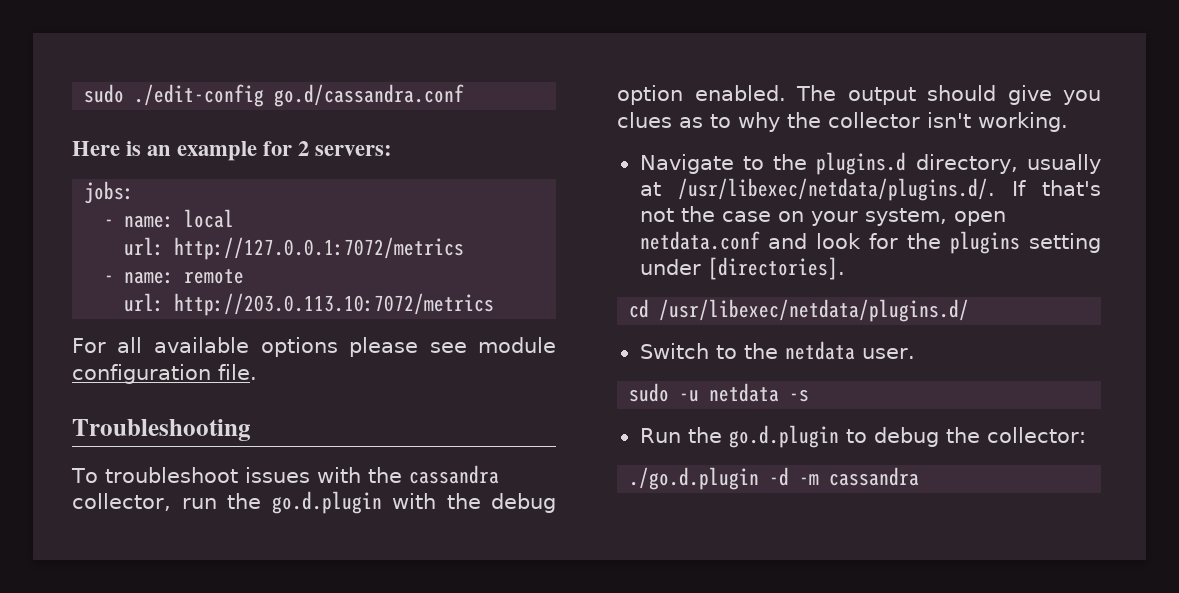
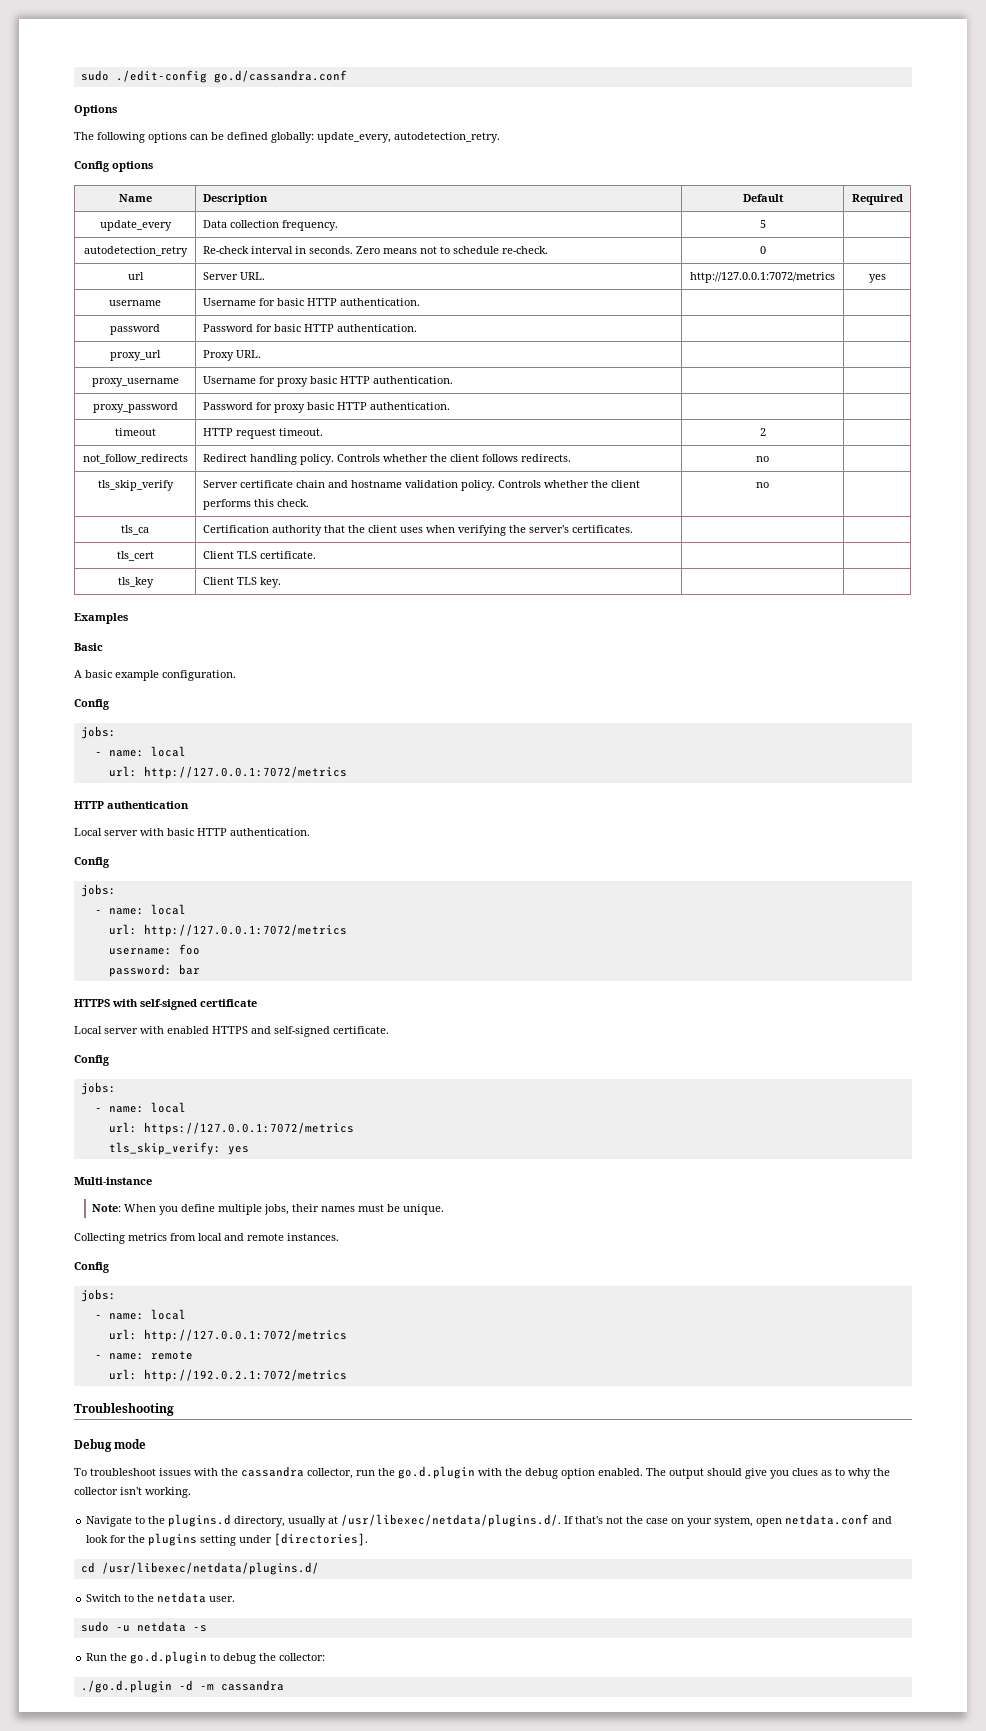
- Here is an example for 2 servers:
+ Options
+ The following options can be defined globally: update_every, autodetection_retry.
+ Config options
+ Name | Description | Default | Required
+ update_every | Data collection frequency. | 5 |
+ autodetection_retry | Re-check interval in seconds. Zero means not to schedule re-check. | 0 |
+ url | Server URL. | http://127.0.0.1:7072/metrics | yes
+ username | Username for basic HTTP authentication. | |
+ password | Password for basic HTTP authentication. | |
+ proxy_url | Proxy URL. | |
+ proxy_username | Username for proxy basic HTTP authentication. | |
+ proxy_password | Password for proxy basic HTTP authentication. | |
+ timeout | HTTP request timeout. | 2 |
+ not_follow_redirects | Redirect handling policy. Controls whether the client follows redirects. | no |
+ tls_skip_verify | Server certificate chain and hostname validation policy. Controls whether the client performs this check. | no |
+ tls_ca | Certification authority that the client uses when verifying the server's certificates. | |
+ tls_cert | Client TLS certificate. | |
+ tls_key | Client TLS key. | |
+ Examples
+ Basic
+ A basic example configuration.
+ Config
+ jobs:
+ - name: local
+ url: http://127.0.0.1:7072/metrics
+ HTTP authentication
+ Local server with basic HTTP authentication.
+ Config
+ jobs:
+ - name: local
+ url: http://127.0.0.1:7072/metrics
+ username: foo
+ password: bar
+ HTTPS with self-signed certificate
+ Local server with enabled HTTPS and self-signed certificate.
+ Config
+ jobs:
+ - name: local
+ url: https://127.0.0.1:7072/metrics
+ tls_skip_verify: yes
+ Multi-instance
+ Note: When you define multiple jobs, their names must be unique.
+ Collecting metrics from local and remote instances.
+ Config
- url: http://203.0.113.10:7072/metrics
- For all available options please see module configuration file.
+ url: http://192.0.2.1:7072/metrics
+ Debug mode

